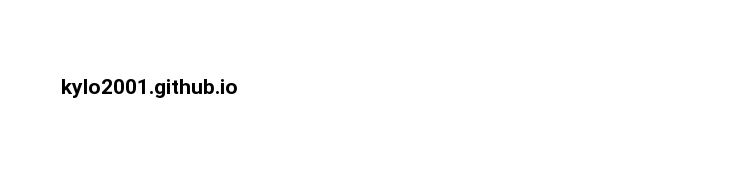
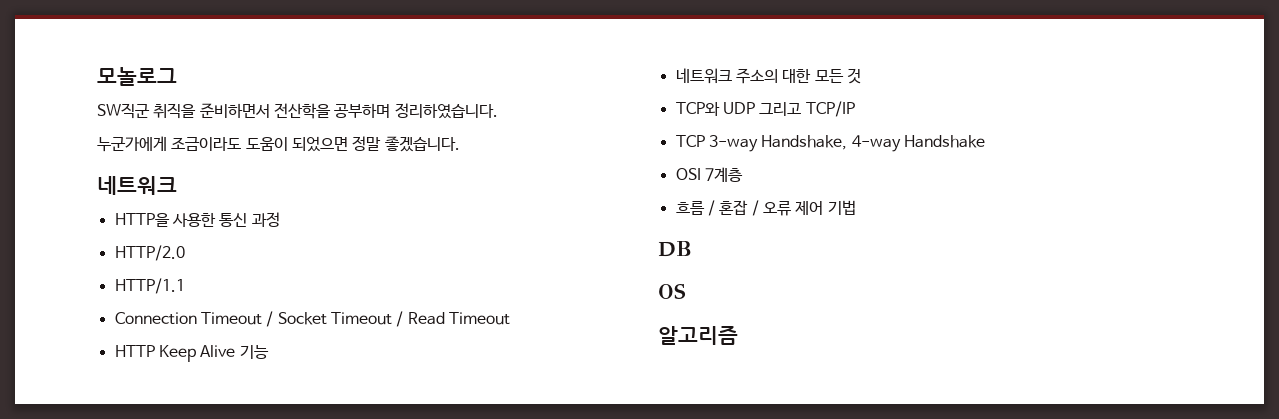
- kylo2001.github.io
+ 모놀로그
+ SW직군 취직을 준비하면서 전산학을 공부하며 정리하였습니다.
+ 누군가에게 조금이라도 도움이 되었으면 정말 좋겠습니다.
+ 네트워크
+ HTTP을 사용한 통신 과정
+ HTTP/2.0
+ HTTP/1.1
+ Connection Timeout / Socket Timeout / Read Timeout
+ HTTP Keep Alive 기능
+ 네트워크 주소의 대한 모든 것
+ TCP와 UDP 그리고 TCP/IP
+ TCP 3-way Handshake, 4-way Handshake
+ OSI 7계층
+ 흐름 / 혼잡 / 오류 제어 기법
+ DB
+ OS
+ 알고리즘

